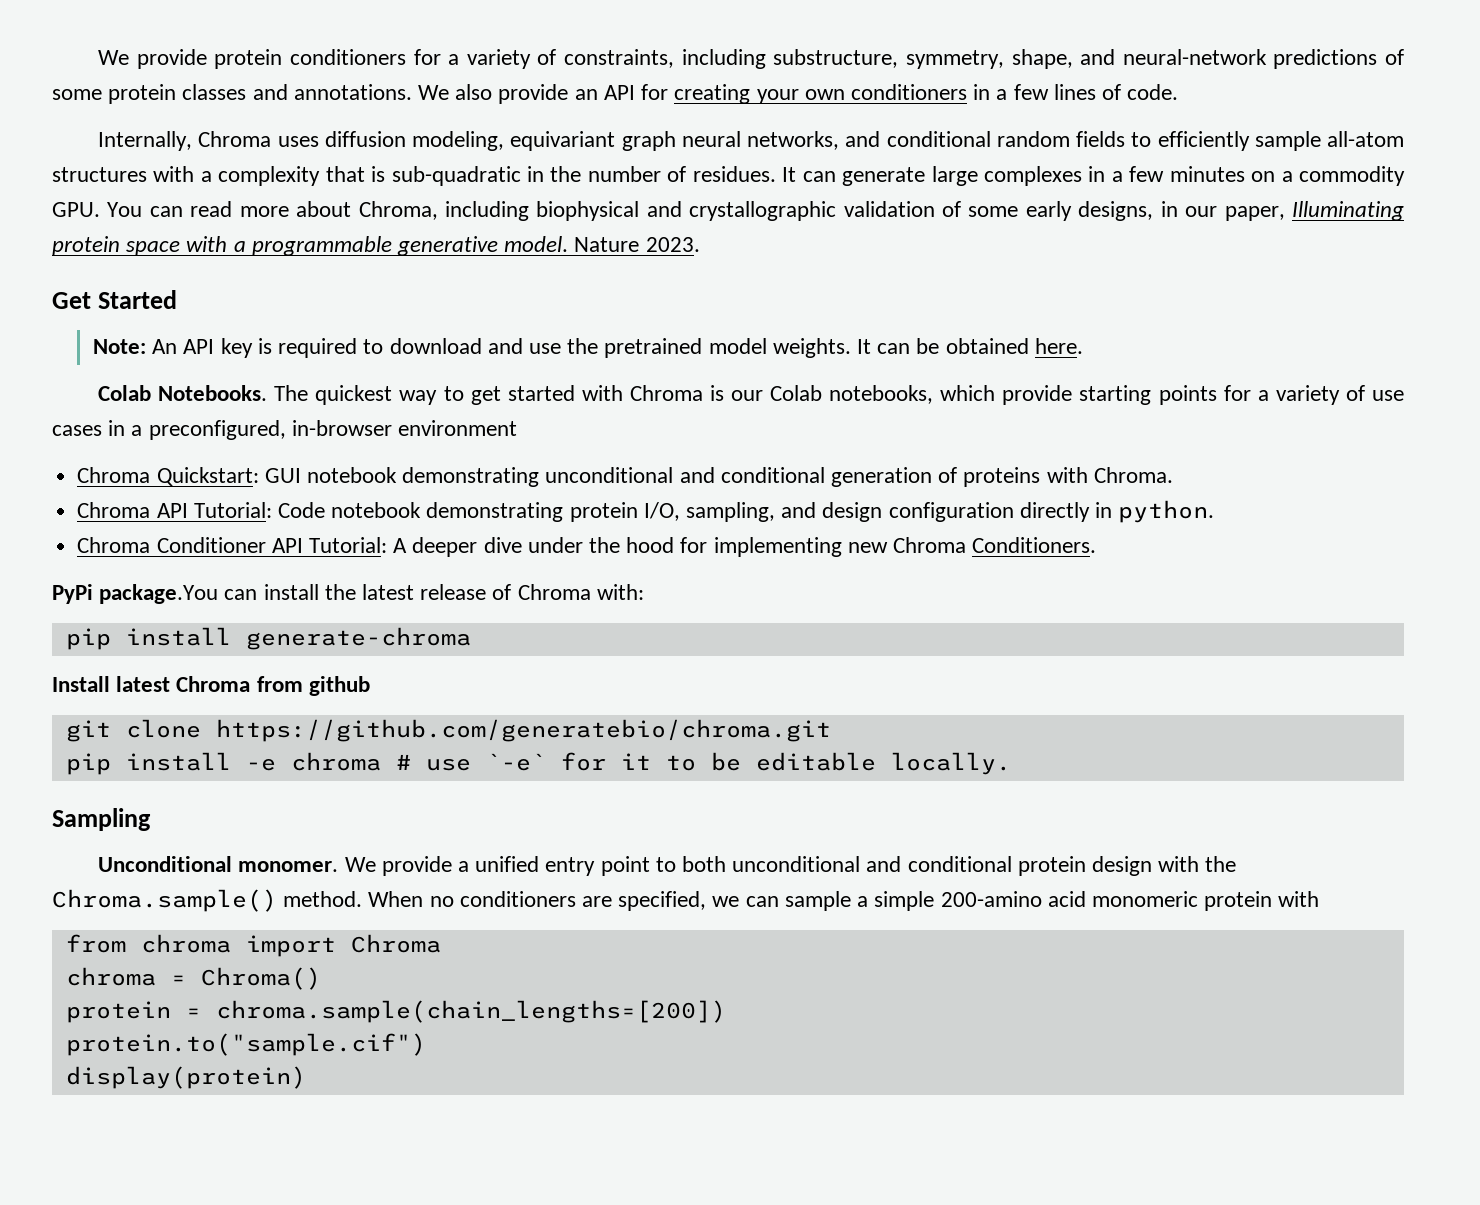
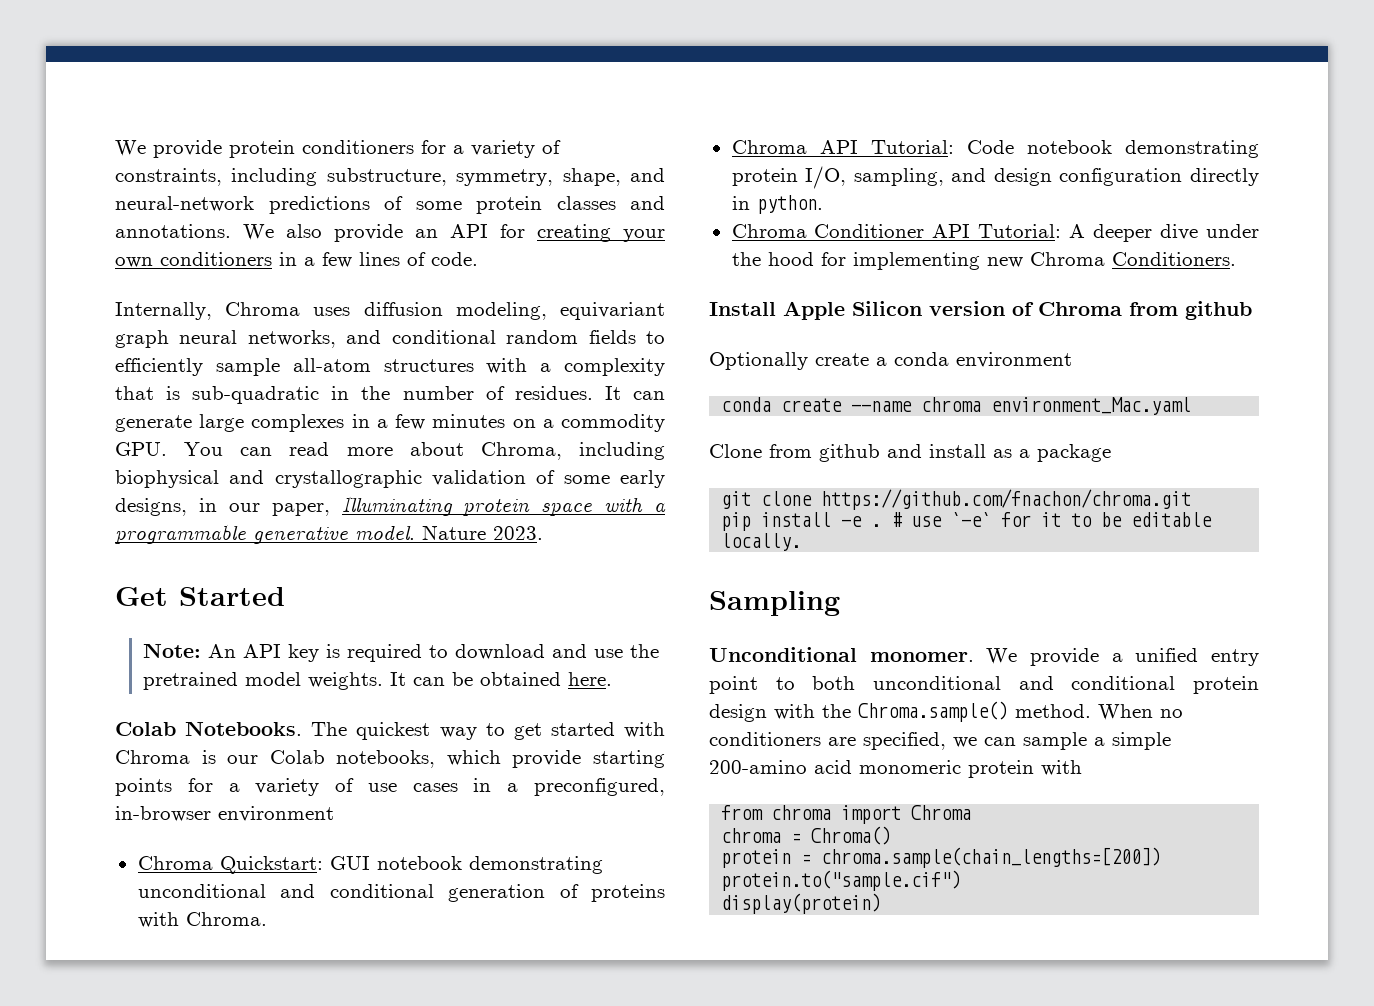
- PyPi package.You can install the latest release of Chroma with:
- pip install generate-chroma
- Install latest Chroma from github
+ Install Apple Silicon version of Chroma from github
+ Optionally create a conda environment
+ conda create --name chroma environment_Mac.yaml
+ Clone from github and install as a package
- git clone https://github.com/generatebio/chroma.git
+ git clone https://github.com/fnachon/chroma.git
- pip install -e chroma # use `-e` for it to be editable locally.
+ pip install -e . # use `-e` for it to be editable locally.

